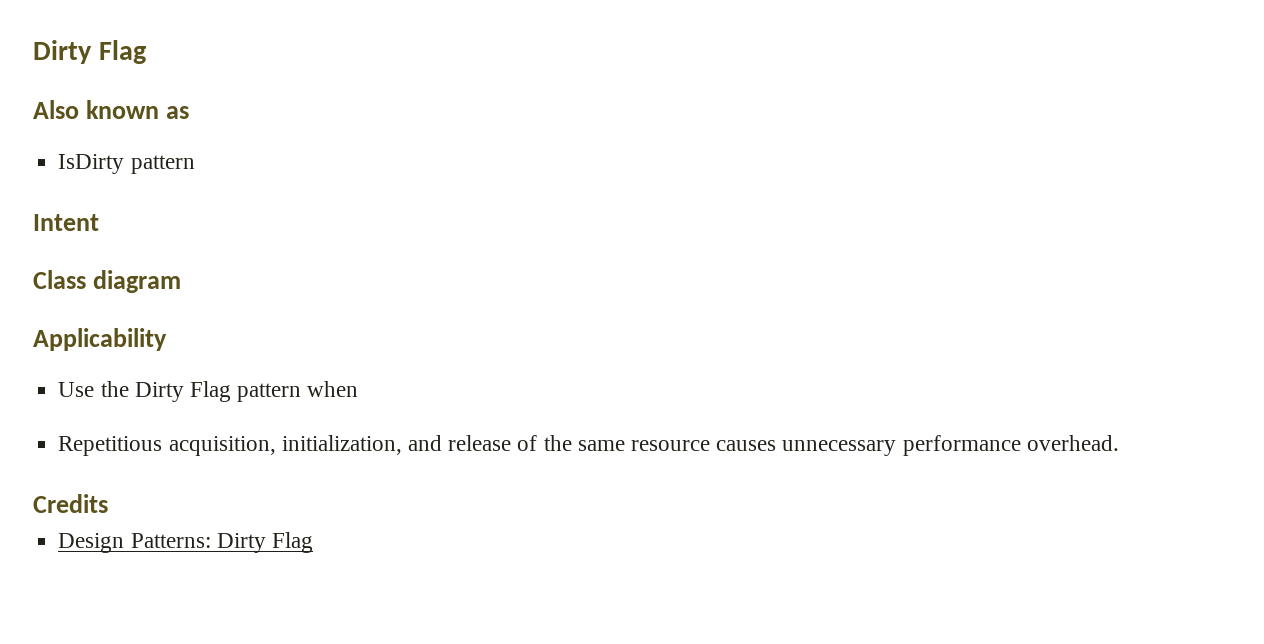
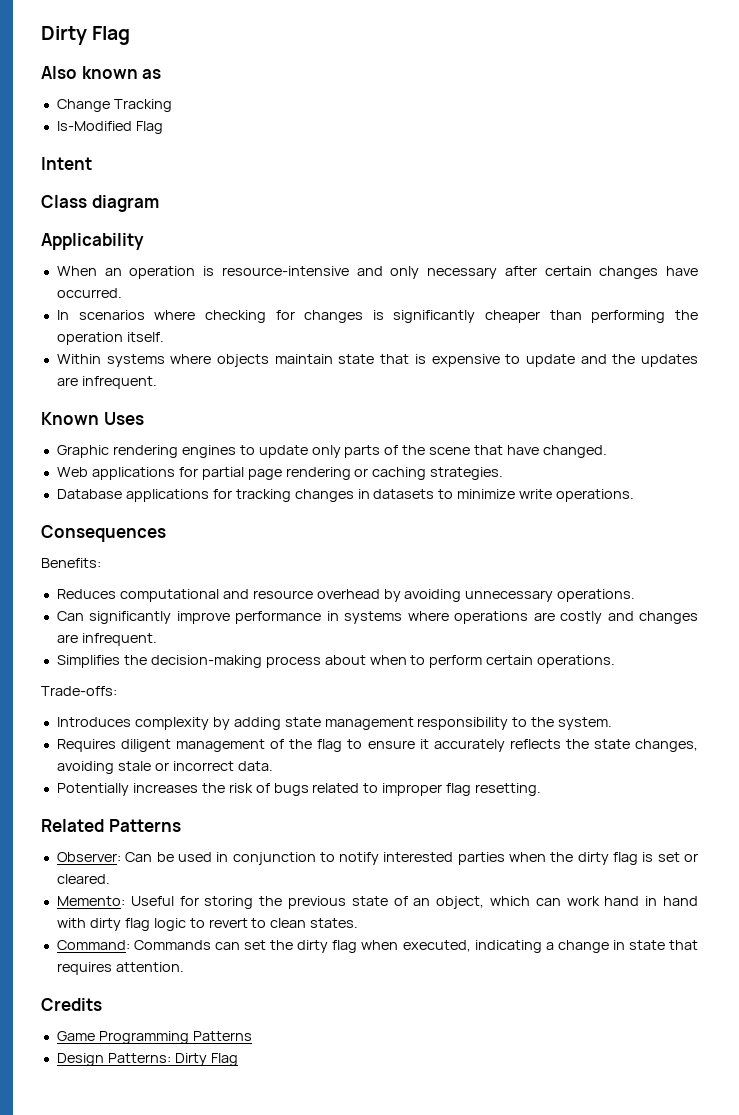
- IsDirty pattern
+ Change Tracking
+ Is-Modified Flag
- Use the Dirty Flag pattern when
- Repetitious acquisition, initialization, and release of the same resource causes unnecessary performance overhead.
+ When an operation is resource-intensive and only necessary after certain changes have occurred.
+ In scenarios where checking for changes is significantly cheaper than performing the operation itself.
+ Within systems where objects maintain state that is expensive to update and the updates are infrequent.
+ Known Uses
+ Graphic rendering engines to update only parts of the scene that have changed.
+ Web applications for partial page rendering or caching strategies.
+ Database applications for tracking changes in datasets to minimize write operations.
+ Consequences
+ Benefits:
+ Reduces computational and resource overhead by avoiding unnecessary operations.
+ Can significantly improve performance in systems where operations are costly and changes are infrequent.
+ Simplifies the decision-making process about when to perform certain operations.
+ Trade-offs:
+ Introduces complexity by adding state management responsibility to the system.
+ Requires diligent management of the flag to ensure it accurately reflects the state changes, avoiding stale or incorrect data.
+ Potentially increases the risk of bugs related to improper flag resetting.
+ Related Patterns
+ Observer: Can be used in conjunction to notify interested parties when the dirty flag is set or cleared.
+ Memento: Useful for storing the previous state of an object, which can work hand in hand with dirty flag logic to revert to clean states.
+ Command: Commands can set the dirty flag when executed, indicating a change in state that requires attention.
  Credits
+ Game Programming Patterns

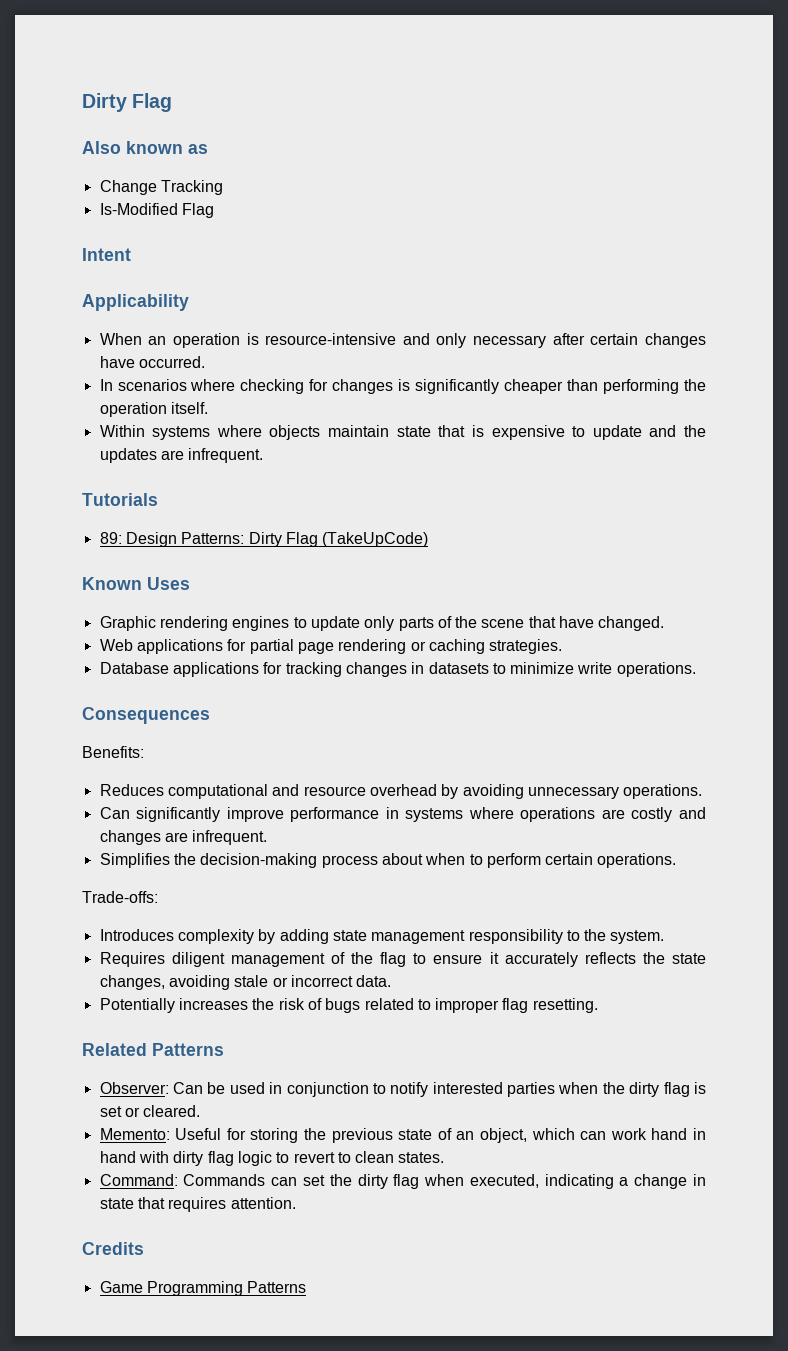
- Class diagram
+ Tutorials
+ 89: Design Patterns: Dirty Flag (TakeUpCode)
- Design Patterns: Dirty Flag

